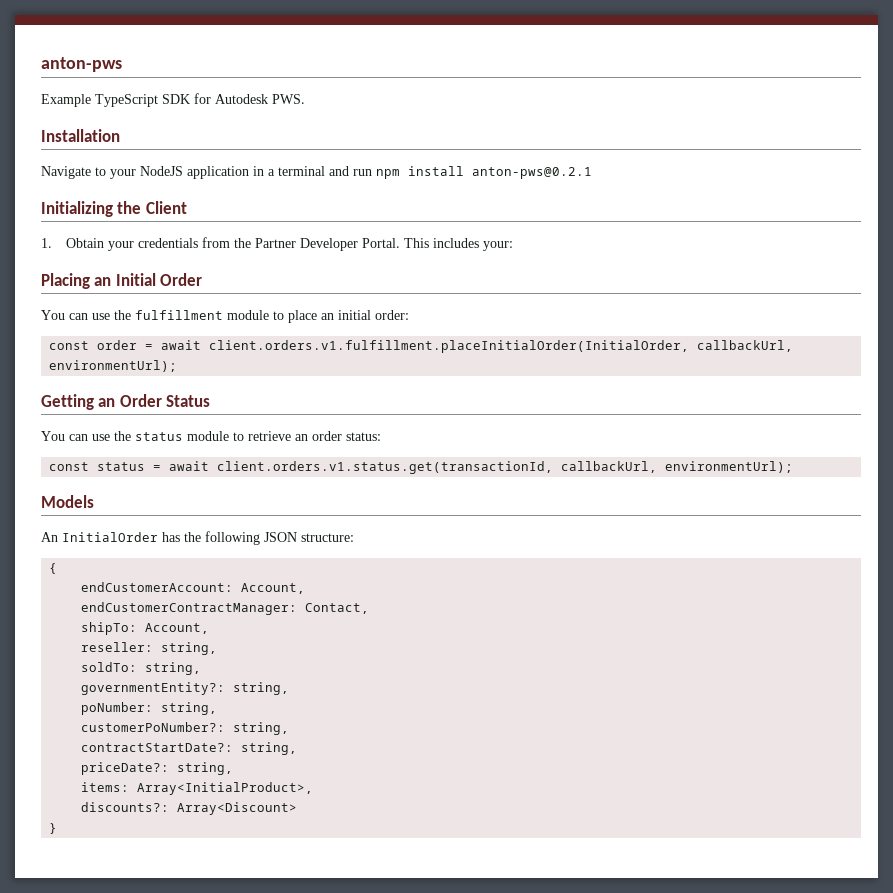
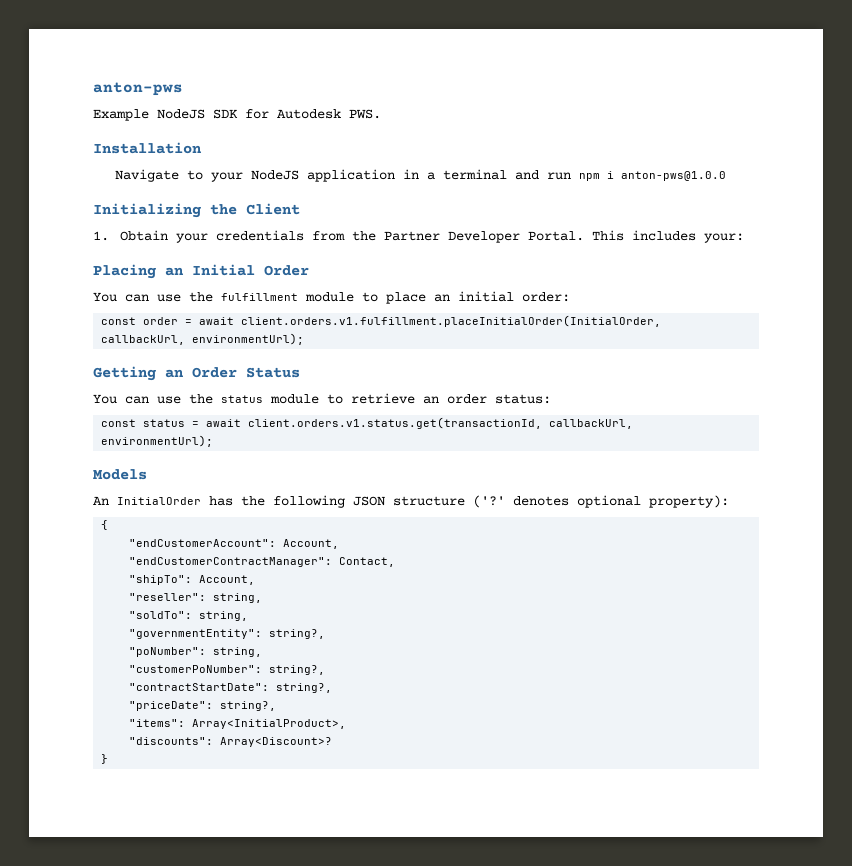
- Example TypeScript SDK for Autodesk PWS.
+ Example NodeJS SDK for Autodesk PWS.
- Navigate to your NodeJS application in a terminal and run npm install anton-pws@0.2.1
+ Navigate to your NodeJS application in a terminal and run npm i anton-pws@1.0.0
- An InitialOrder has the following JSON structure:
+ An InitialOrder has the following JSON structure ('?' denotes optional property):
- endCustomerAccount: Account,
- endCustomerContractManager: Contact,
+ "endCustomerAccount": Account,
+ "endCustomerContractManager": Contact,
- shipTo: Account,
- reseller: string,
- soldTo: string,
- governmentEntity?: string,
- poNumber: string,
- customerPoNumber?: string,
- contractStartDate?: string,
- priceDate?: string,
- items: Array<InitialProduct>,
+ "shipTo": Account,
+ "reseller": string,
+ "soldTo": string,
+ "governmentEntity": string?,
+ "poNumber": string,
+ "customerPoNumber": string?,
+ "contractStartDate": string?,
+ "priceDate": string?,
+ "items": Array<InitialProduct>,
- discounts?: Array<Discount>
+ "discounts": Array<Discount>?

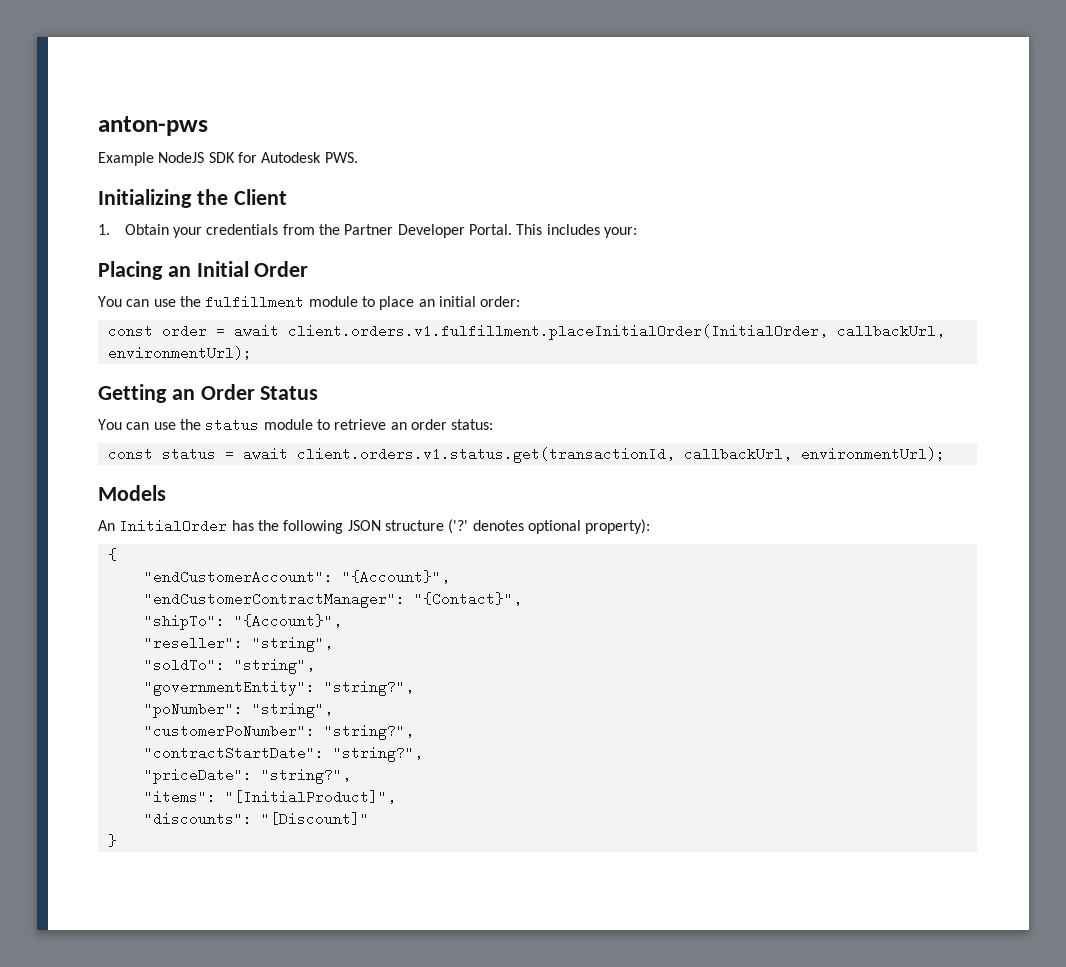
- Installation
- Navigate to your NodeJS application in a terminal and run npm i anton-pws@1.0.0
- "endCustomerAccount": Account,
+ "endCustomerAccount": "{Account}",
- "endCustomerContractManager": Contact,
+ "endCustomerContractManager": "{Contact}",
- "shipTo": Account,
+ "shipTo": "{Account}",
- "reseller": string,
+ "reseller": "string",
- "soldTo": string,
+ "soldTo": "string",
- "governmentEntity": string?,
+ "governmentEntity": "string?",
- "poNumber": string,
+ "poNumber": "string",
- "customerPoNumber": string?,
+ "customerPoNumber": "string?",
- "contractStartDate": string?,
+ "contractStartDate": "string?",
- "priceDate": string?,
+ "priceDate": "string?",
- "items": Array<InitialProduct>,
+ "items": "[InitialProduct]",
- "discounts": Array<Discount>?
+ "discounts": "[Discount]"

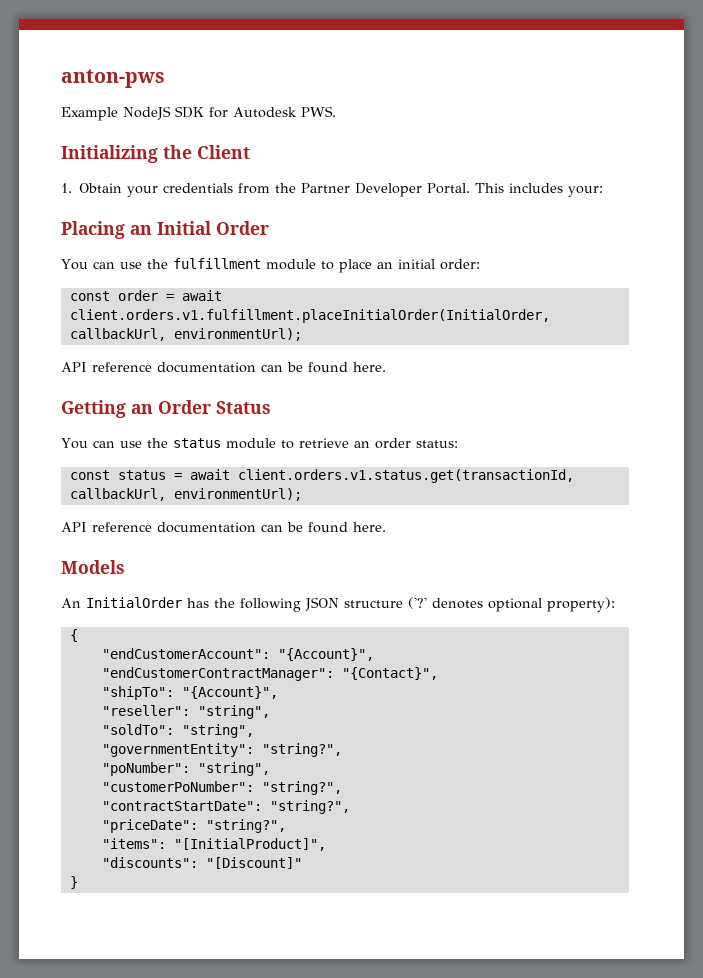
  const order = await client.orders.v1.fulfillment.placeInitialOrder(InitialOrder, callbackUrl, environmentUrl);
+ API reference documentation can be found here.
  const status = await client.orders.v1.status.get(transactionId, callbackUrl, environmentUrl);
+ API reference documentation can be found here.

